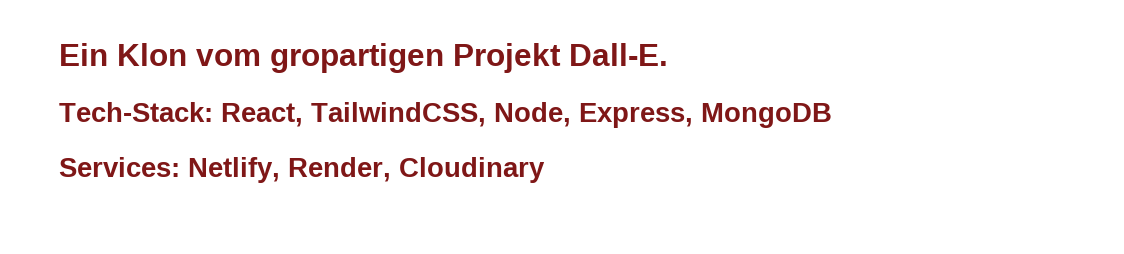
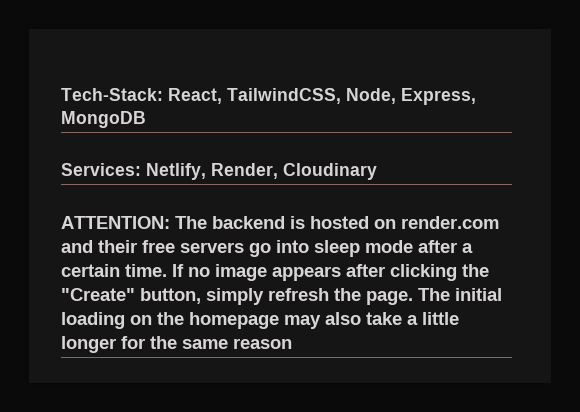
- Ein Klon vom gropartigen Projekt Dall-E.
+ ATTENTION: The backend is hosted on render.com and their free servers go into sleep mode after a certain time. If no image appears after clicking the "Create" button, simply refresh the page. The initial loading on the homepage may also take a little longer for the same reason

